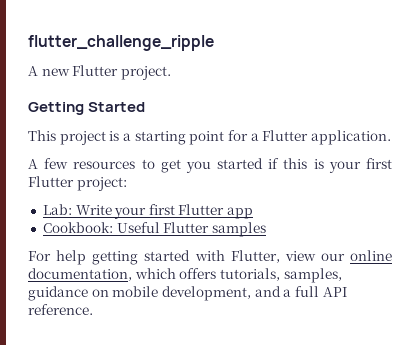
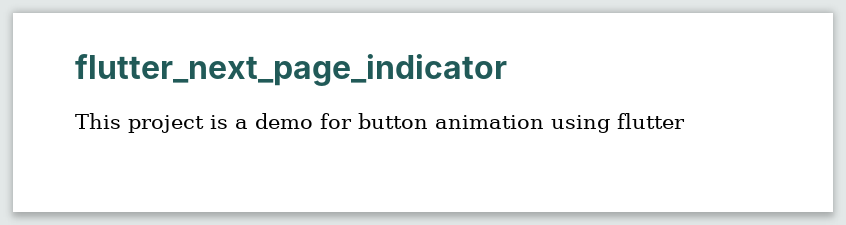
- flutter_challenge_ripple
- A new Flutter project.
- Getting Started
- This project is a starting point for a Flutter application.
- A few resources to get you started if this is your first Flutter project:
- Lab: Write your first Flutter app
- Cookbook: Useful Flutter samples
- For help getting started with Flutter, view our online documentation, which offers tutorials, samples, guidance on mobile development, and a full API reference.
+ flutter_next_page_indicator
+ This project is a demo for button animation using flutter

